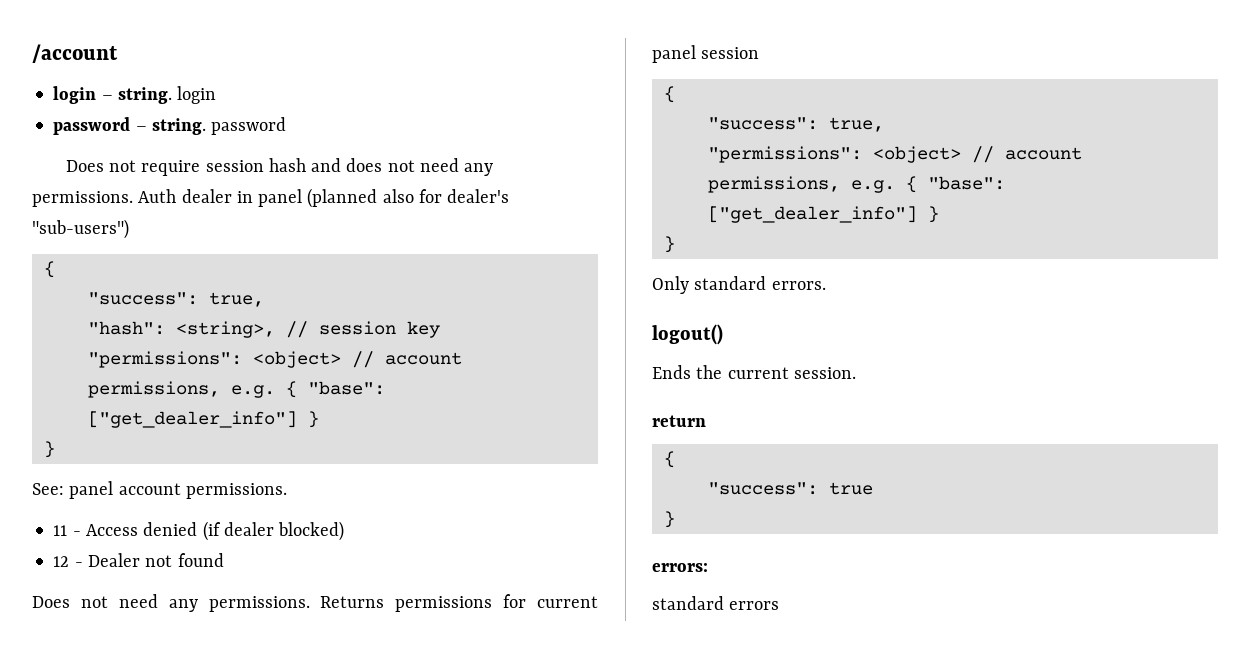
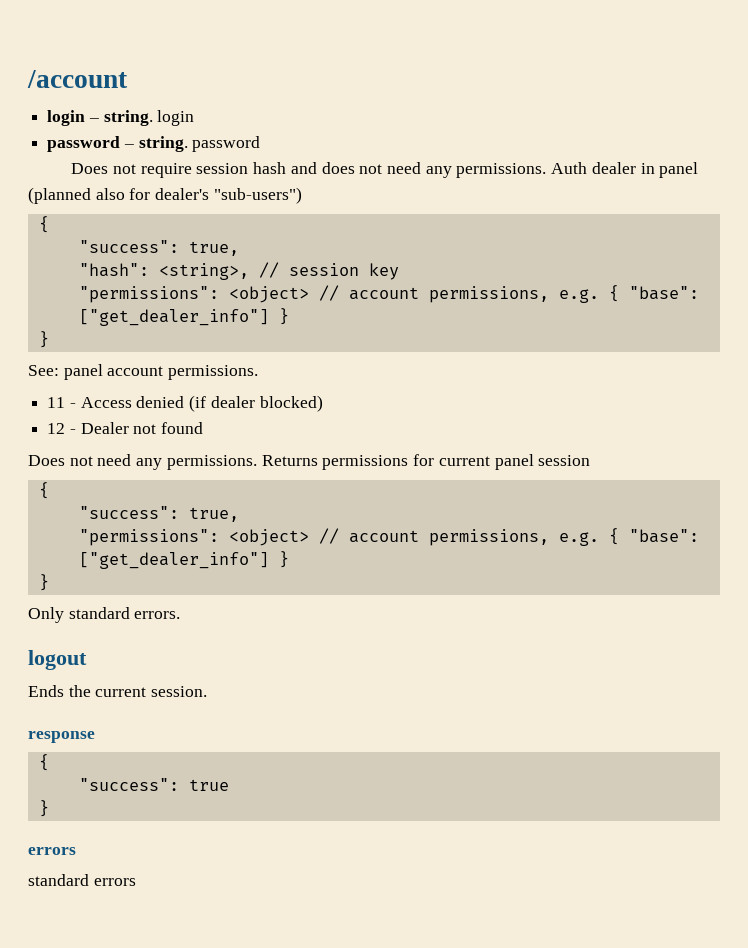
- logout()
+ logout
- return
+ response
  "success": true
  }
- errors:
+ errors

